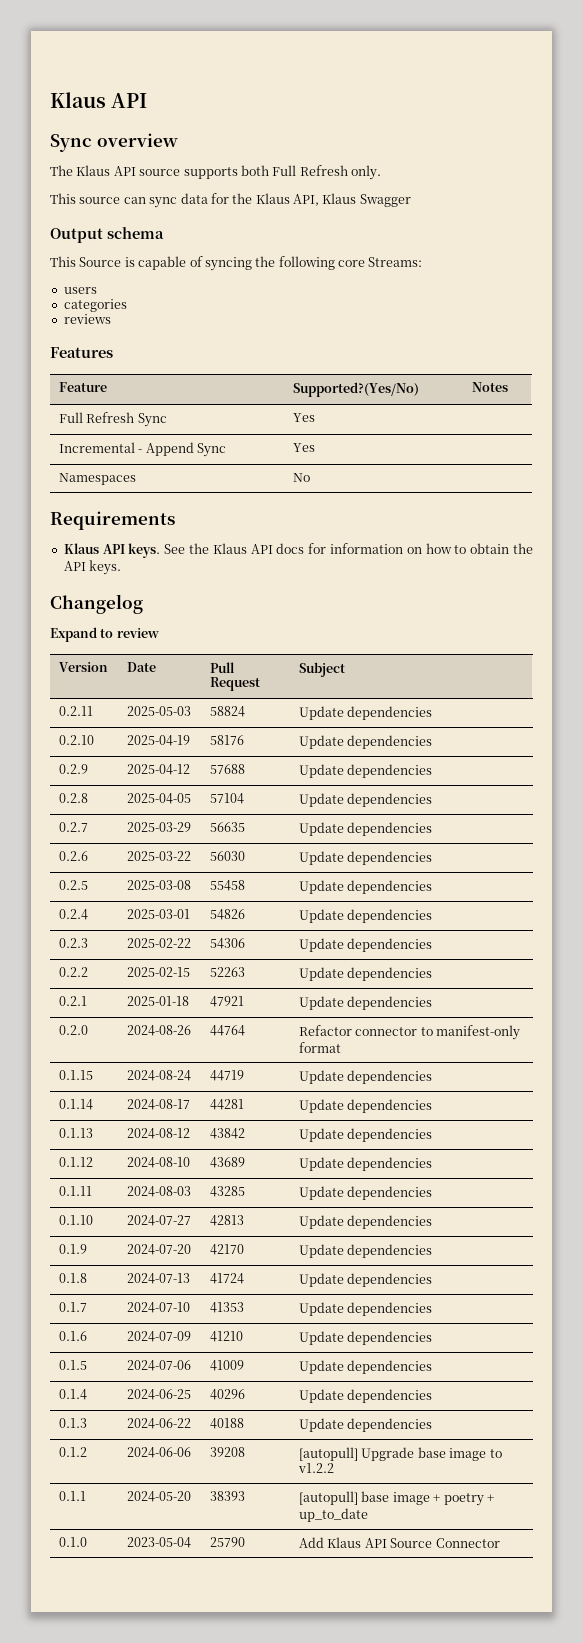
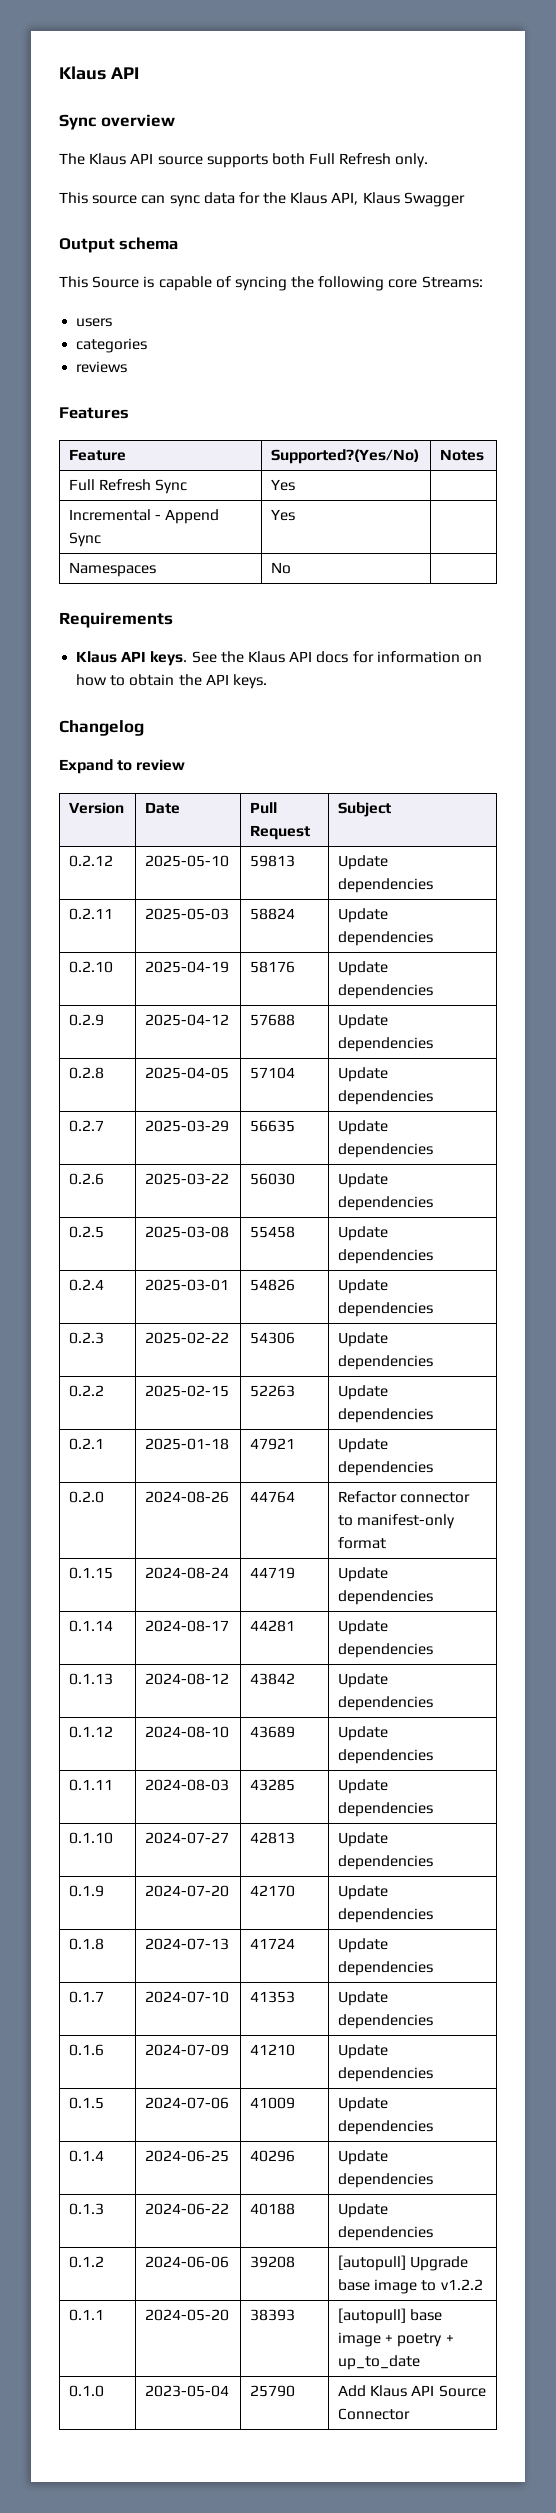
+ 0.2.12 | 2025-05-10 | 59813 | Update dependencies

